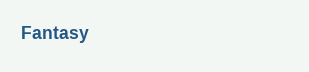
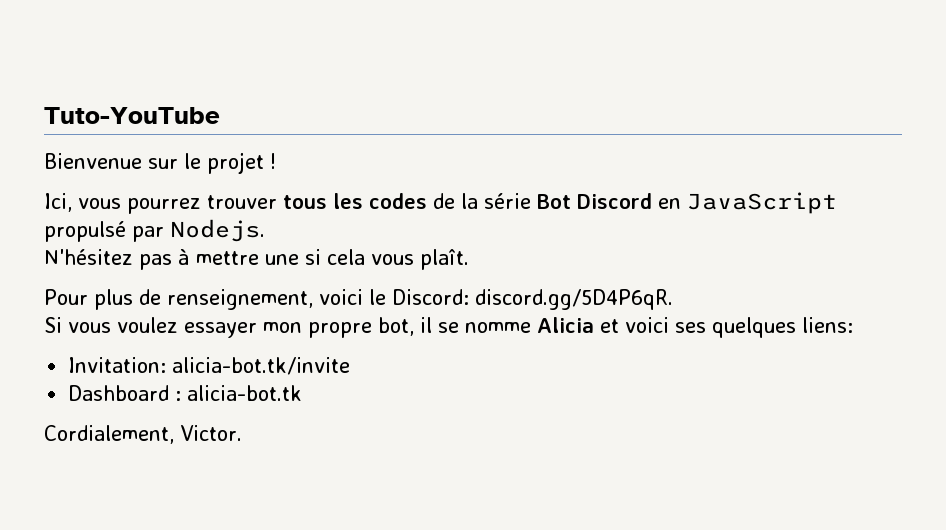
- Fantasy
+ Tuto-YouTube
+ Bienvenue sur le projet !
+ Ici, vous pourrez trouver tous les codes de la série Bot Discord en JavaScript propulsé par Nodejs.
+ N'hésitez pas à mettre une si cela vous plaît.
+ Pour plus de renseignement, voici le Discord: discord.gg/5D4P6qR.
+ Si vous voulez essayer mon propre bot, il se nomme Alicia et voici ses quelques liens:
+ Invitation: alicia-bot.tk/invite
+ Dashboard : alicia-bot.tk
+ Cordialement, Victor.

